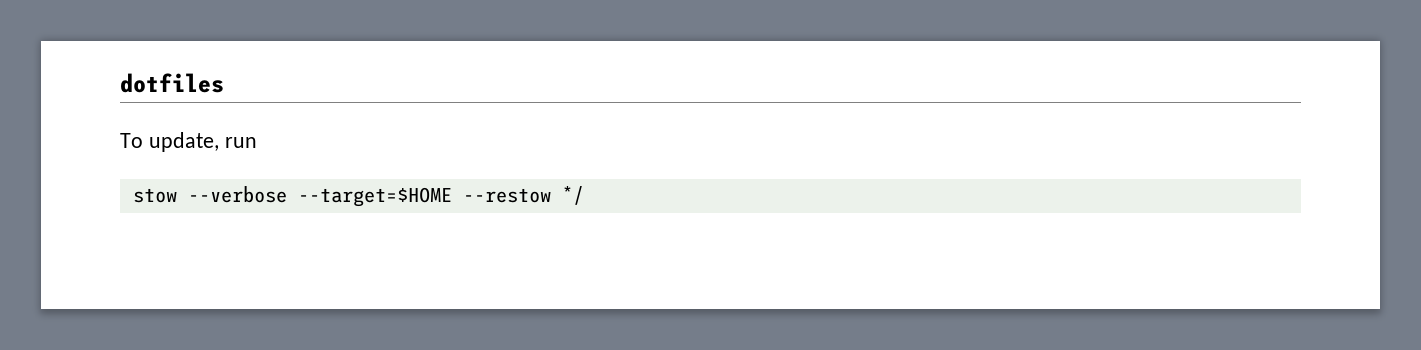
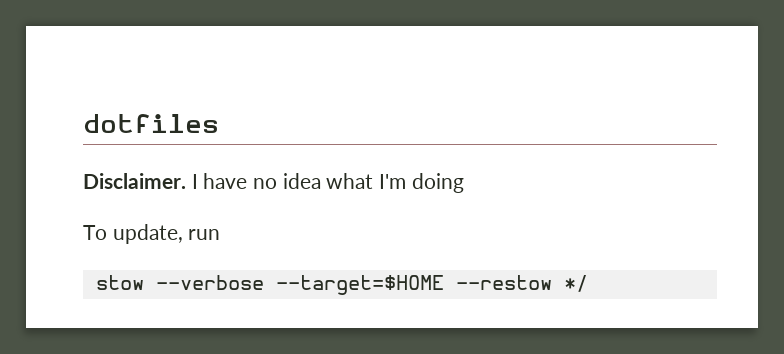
+ Disclaimer. I have no idea what I'm doing

